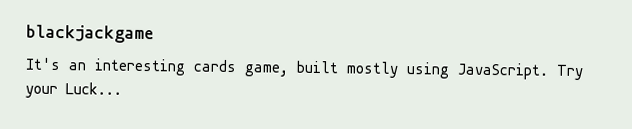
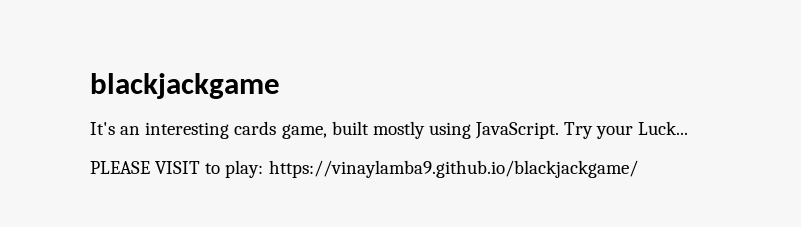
+ PLEASE VISIT to play: https://vinaylamba9.github.io/blackjackgame/

